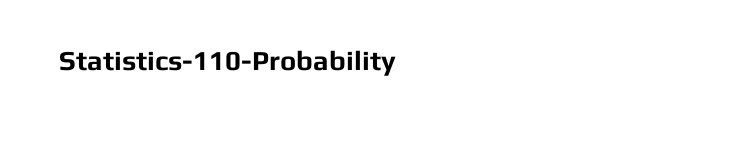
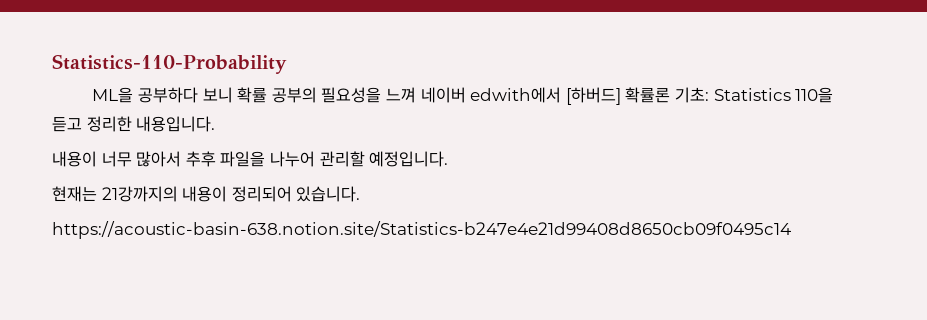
+ ML을 공부하다 보니 확률 공부의 필요성을 느껴 네이버 edwith에서 [하버드] 확률론 기초: Statistics 110을 듣고 정리한 내용입니다.
+ 내용이 너무 많아서 추후 파일을 나누어 관리할 예정입니다.
+ 현재는 21강까지의 내용이 정리되어 있습니다.
+ https://acoustic-basin-638.notion.site/Statistics-b247e4e21d99408d8650cb09f0495c14

